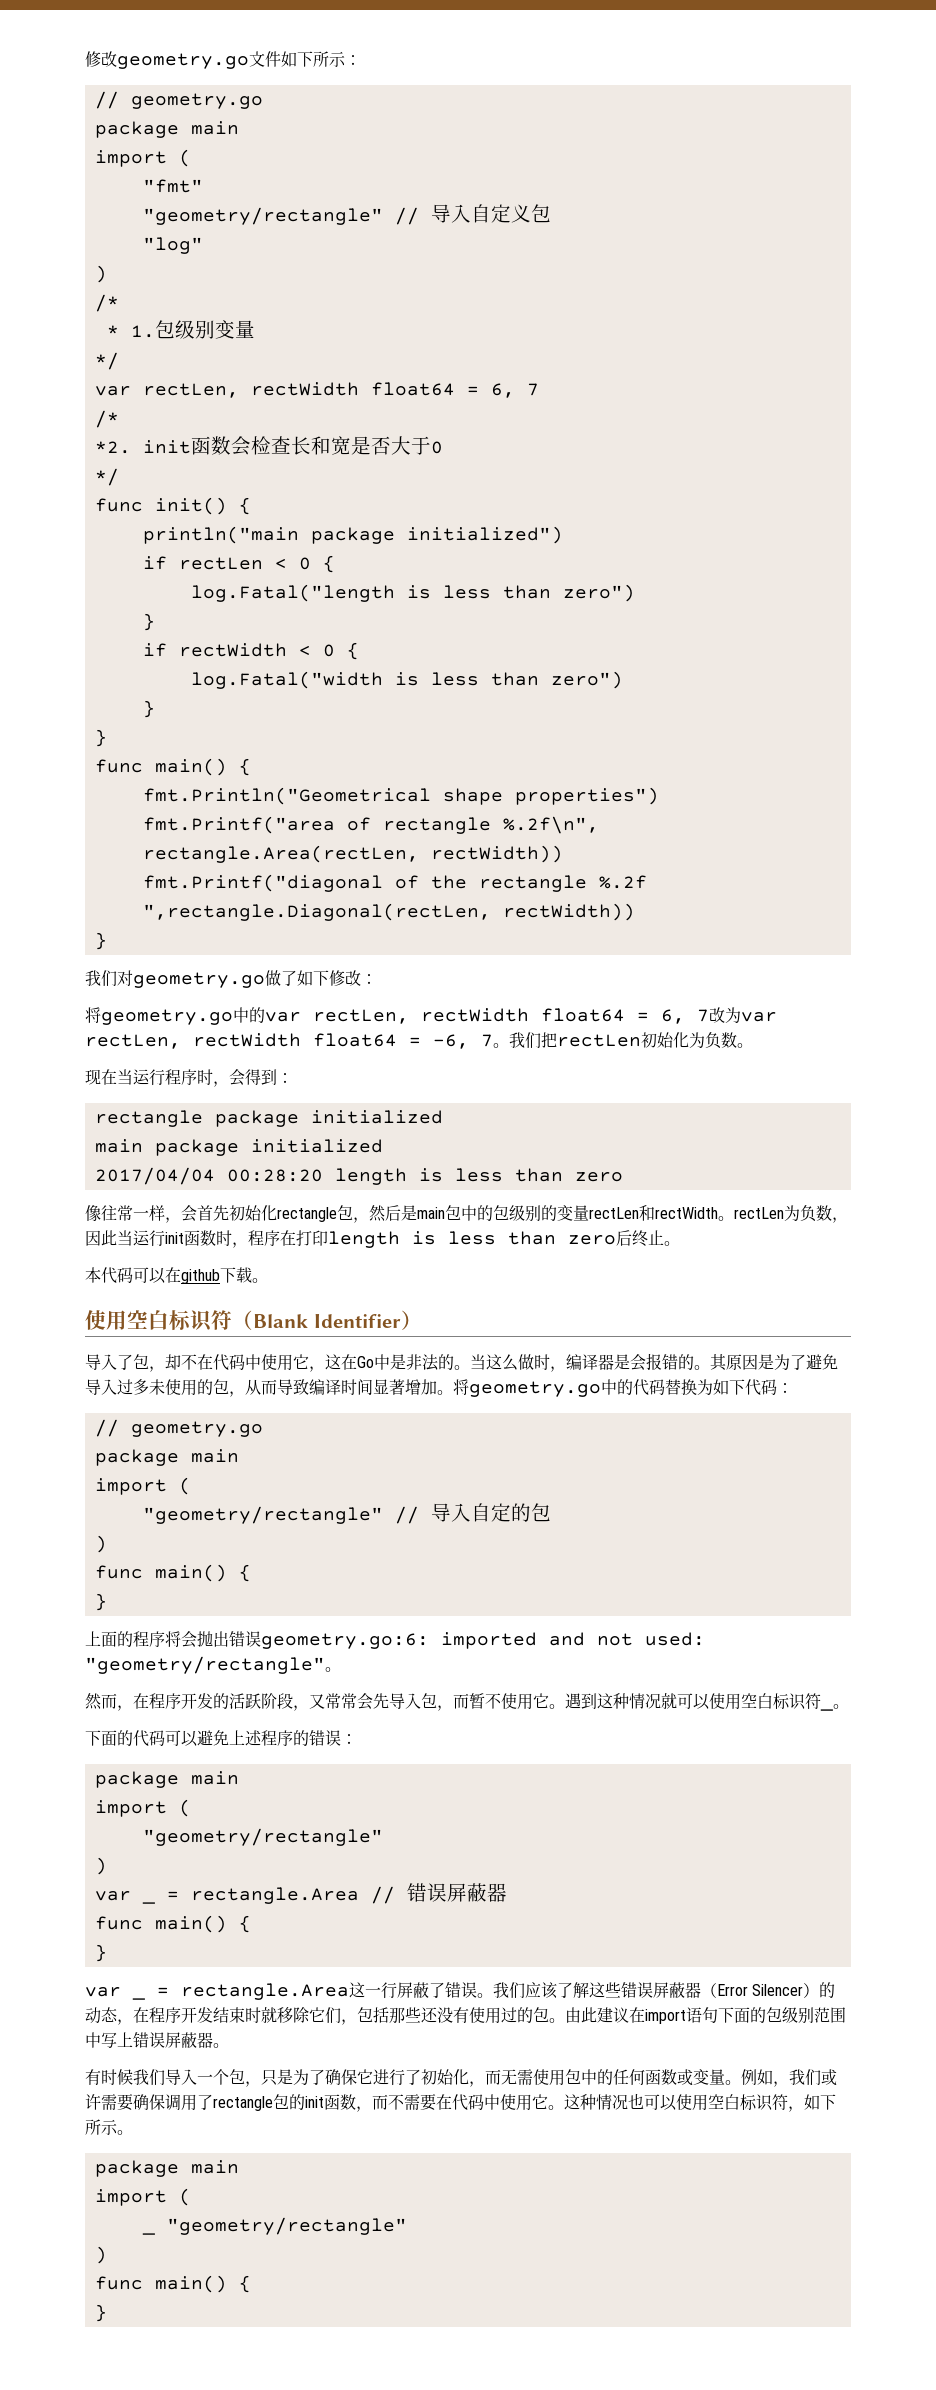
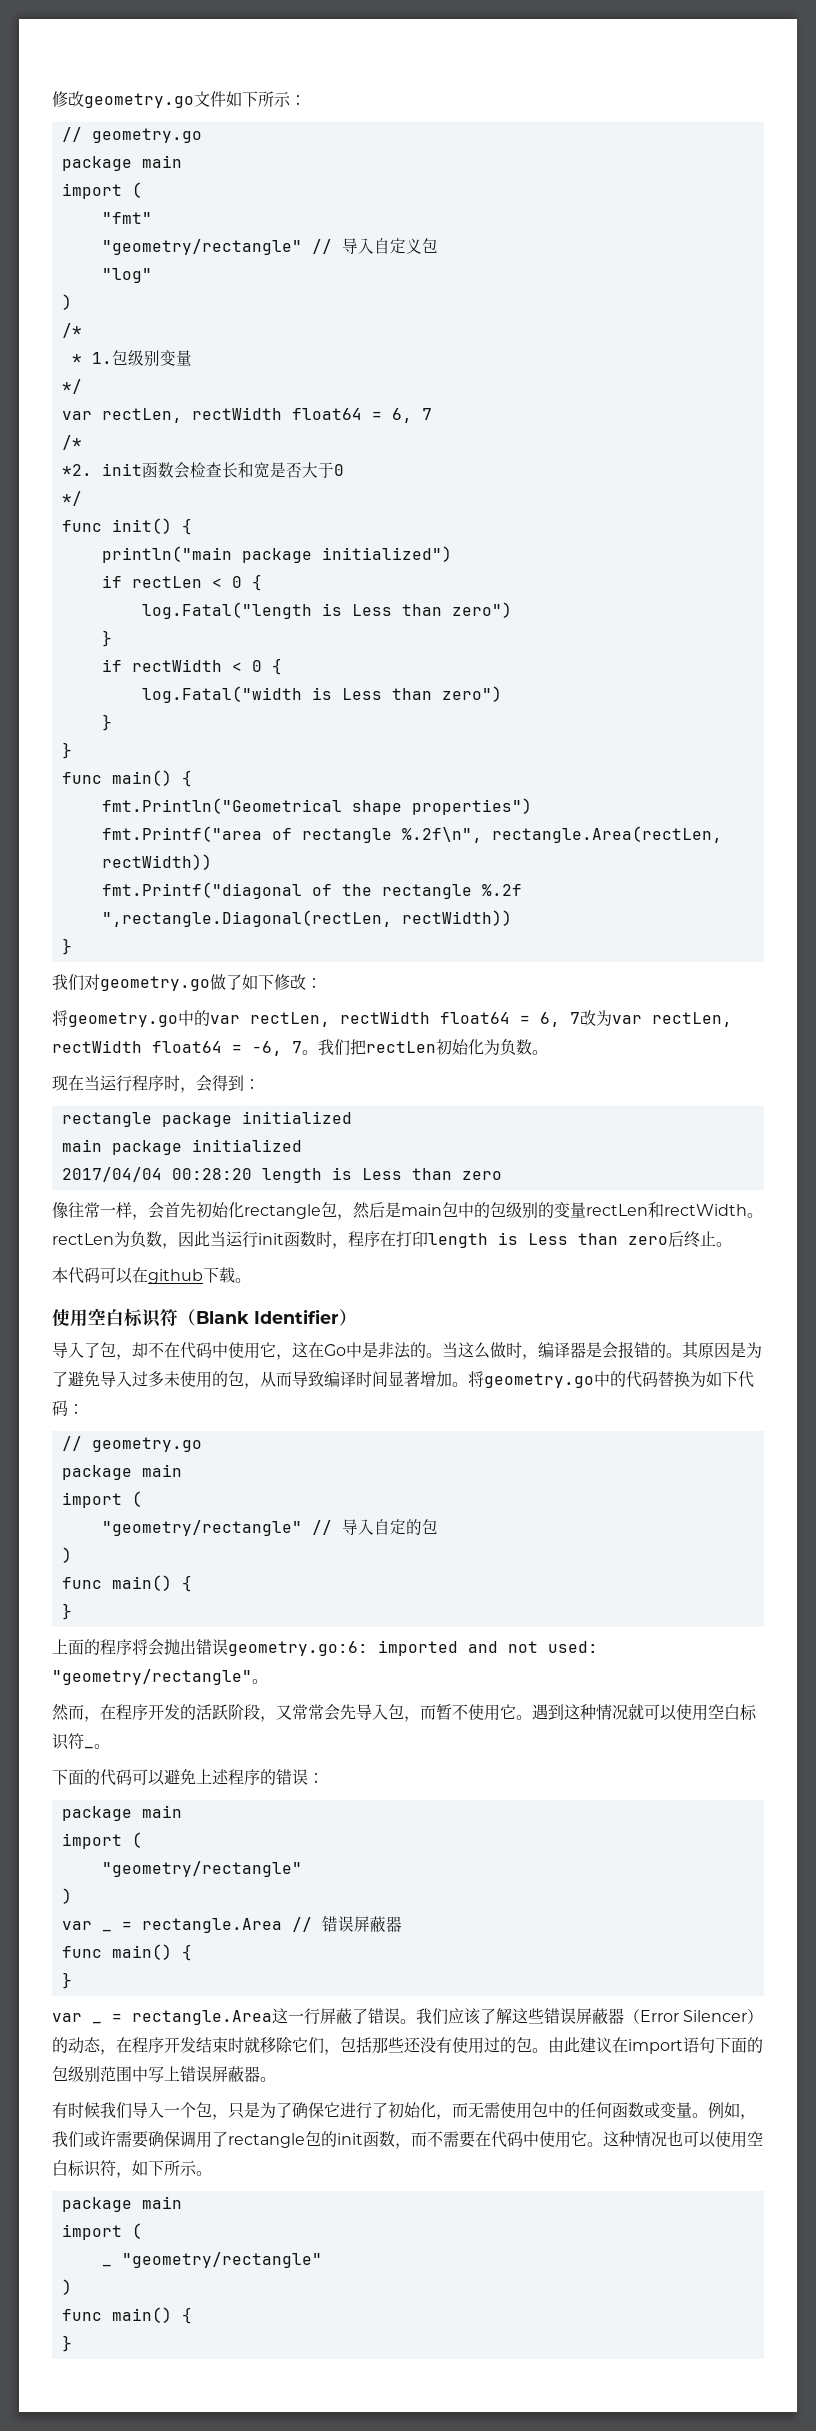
- log.Fatal("length is less than zero")
+ log.Fatal("length is Less than zero")
- log.Fatal("width is less than zero")
+ log.Fatal("width is Less than zero")
- 2017/04/04 00:28:20 length is less than zero
+ 2017/04/04 00:28:20 length is Less than zero
- 像往常一样，会首先初始化rectangle包，然后是main包中的包级别的变量rectLen和rectWidth。rectLen为负数，因此当运行init函数时，程序在打印length is less than zero后终止。
+ 像往常一样，会首先初始化rectangle包，然后是main包中的包级别的变量rectLen和rectWidth。rectLen为负数，因此当运行init函数时，程序在打印length is Less than zero后终止。

